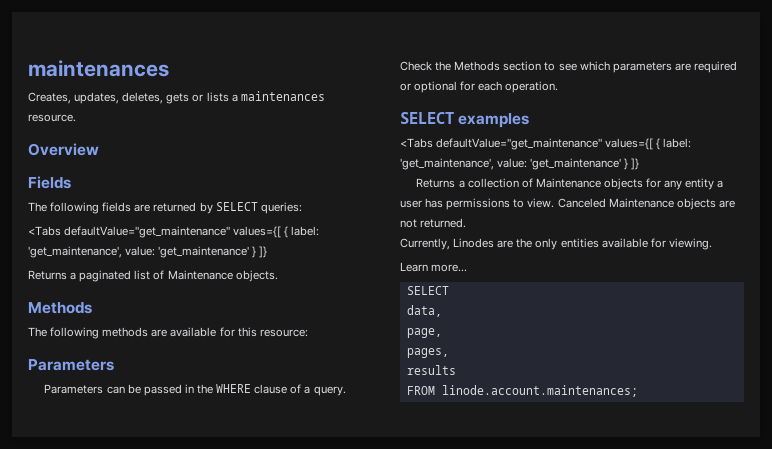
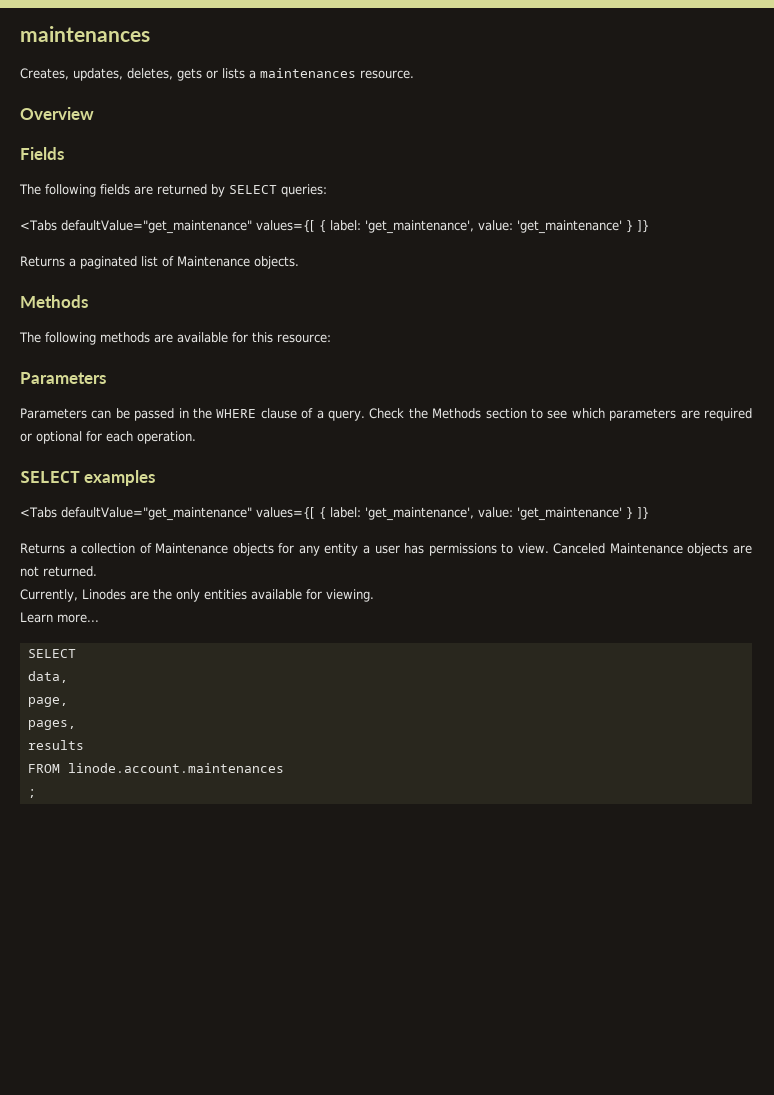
- FROM linode.account.maintenances;
+ FROM linode.account.maintenances
+ ;

